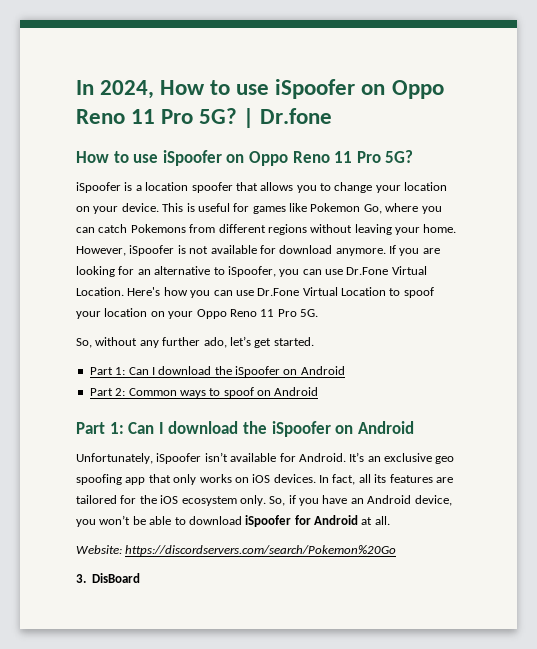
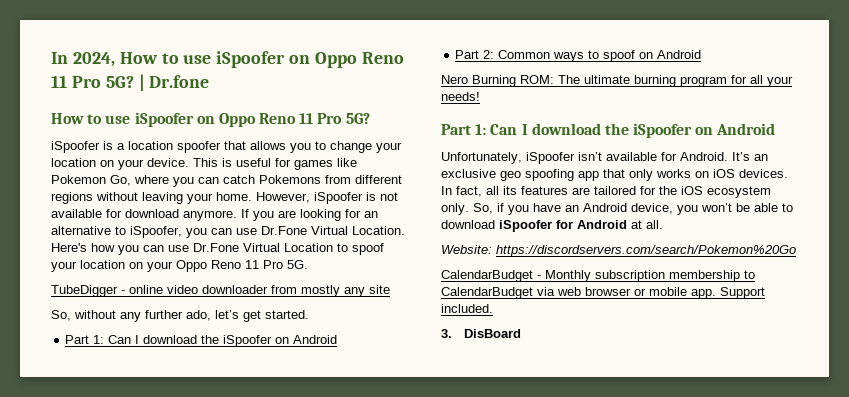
+ TubeDigger - online video downloader from mostly any site
+ Nero Burning ROM: The ultimate burning program for all your needs!
+ CalendarBudget - Monthly subscription membership to CalendarBudget via web browser or mobile app. Support included.

